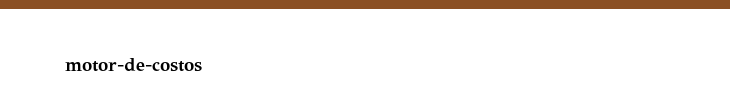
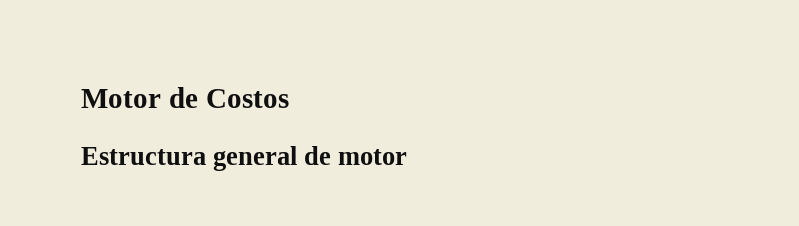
- motor-de-costos
+ Motor de Costos
+ Estructura general de motor

